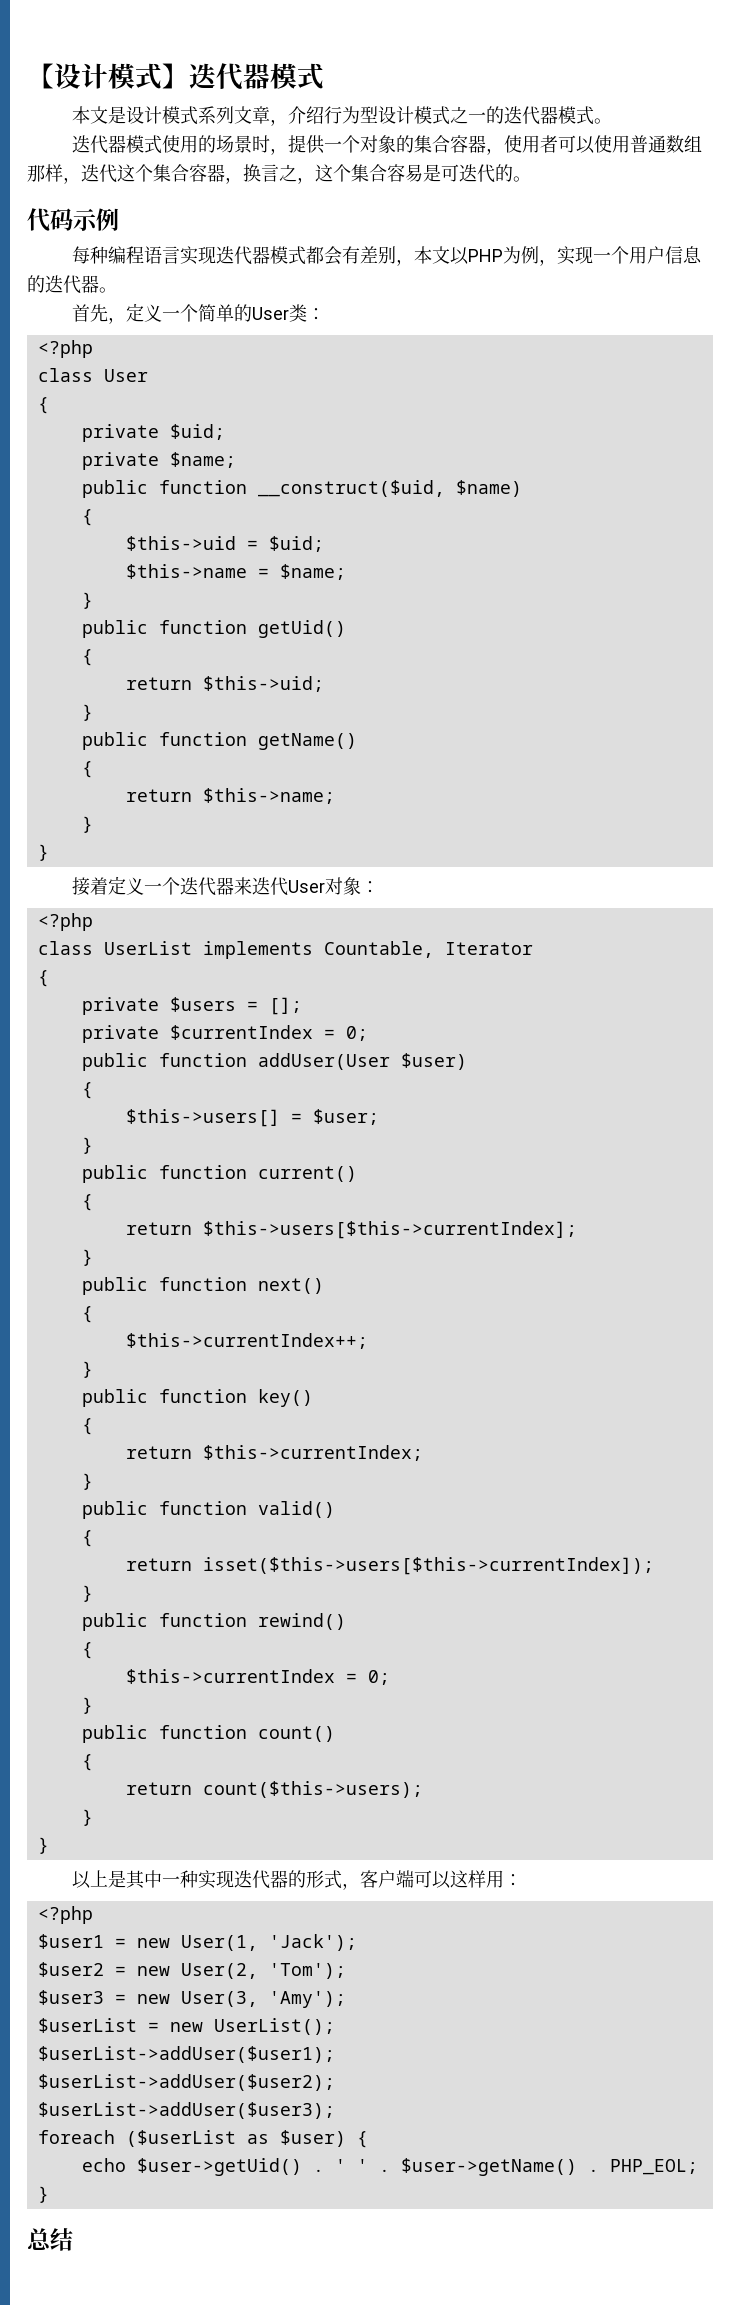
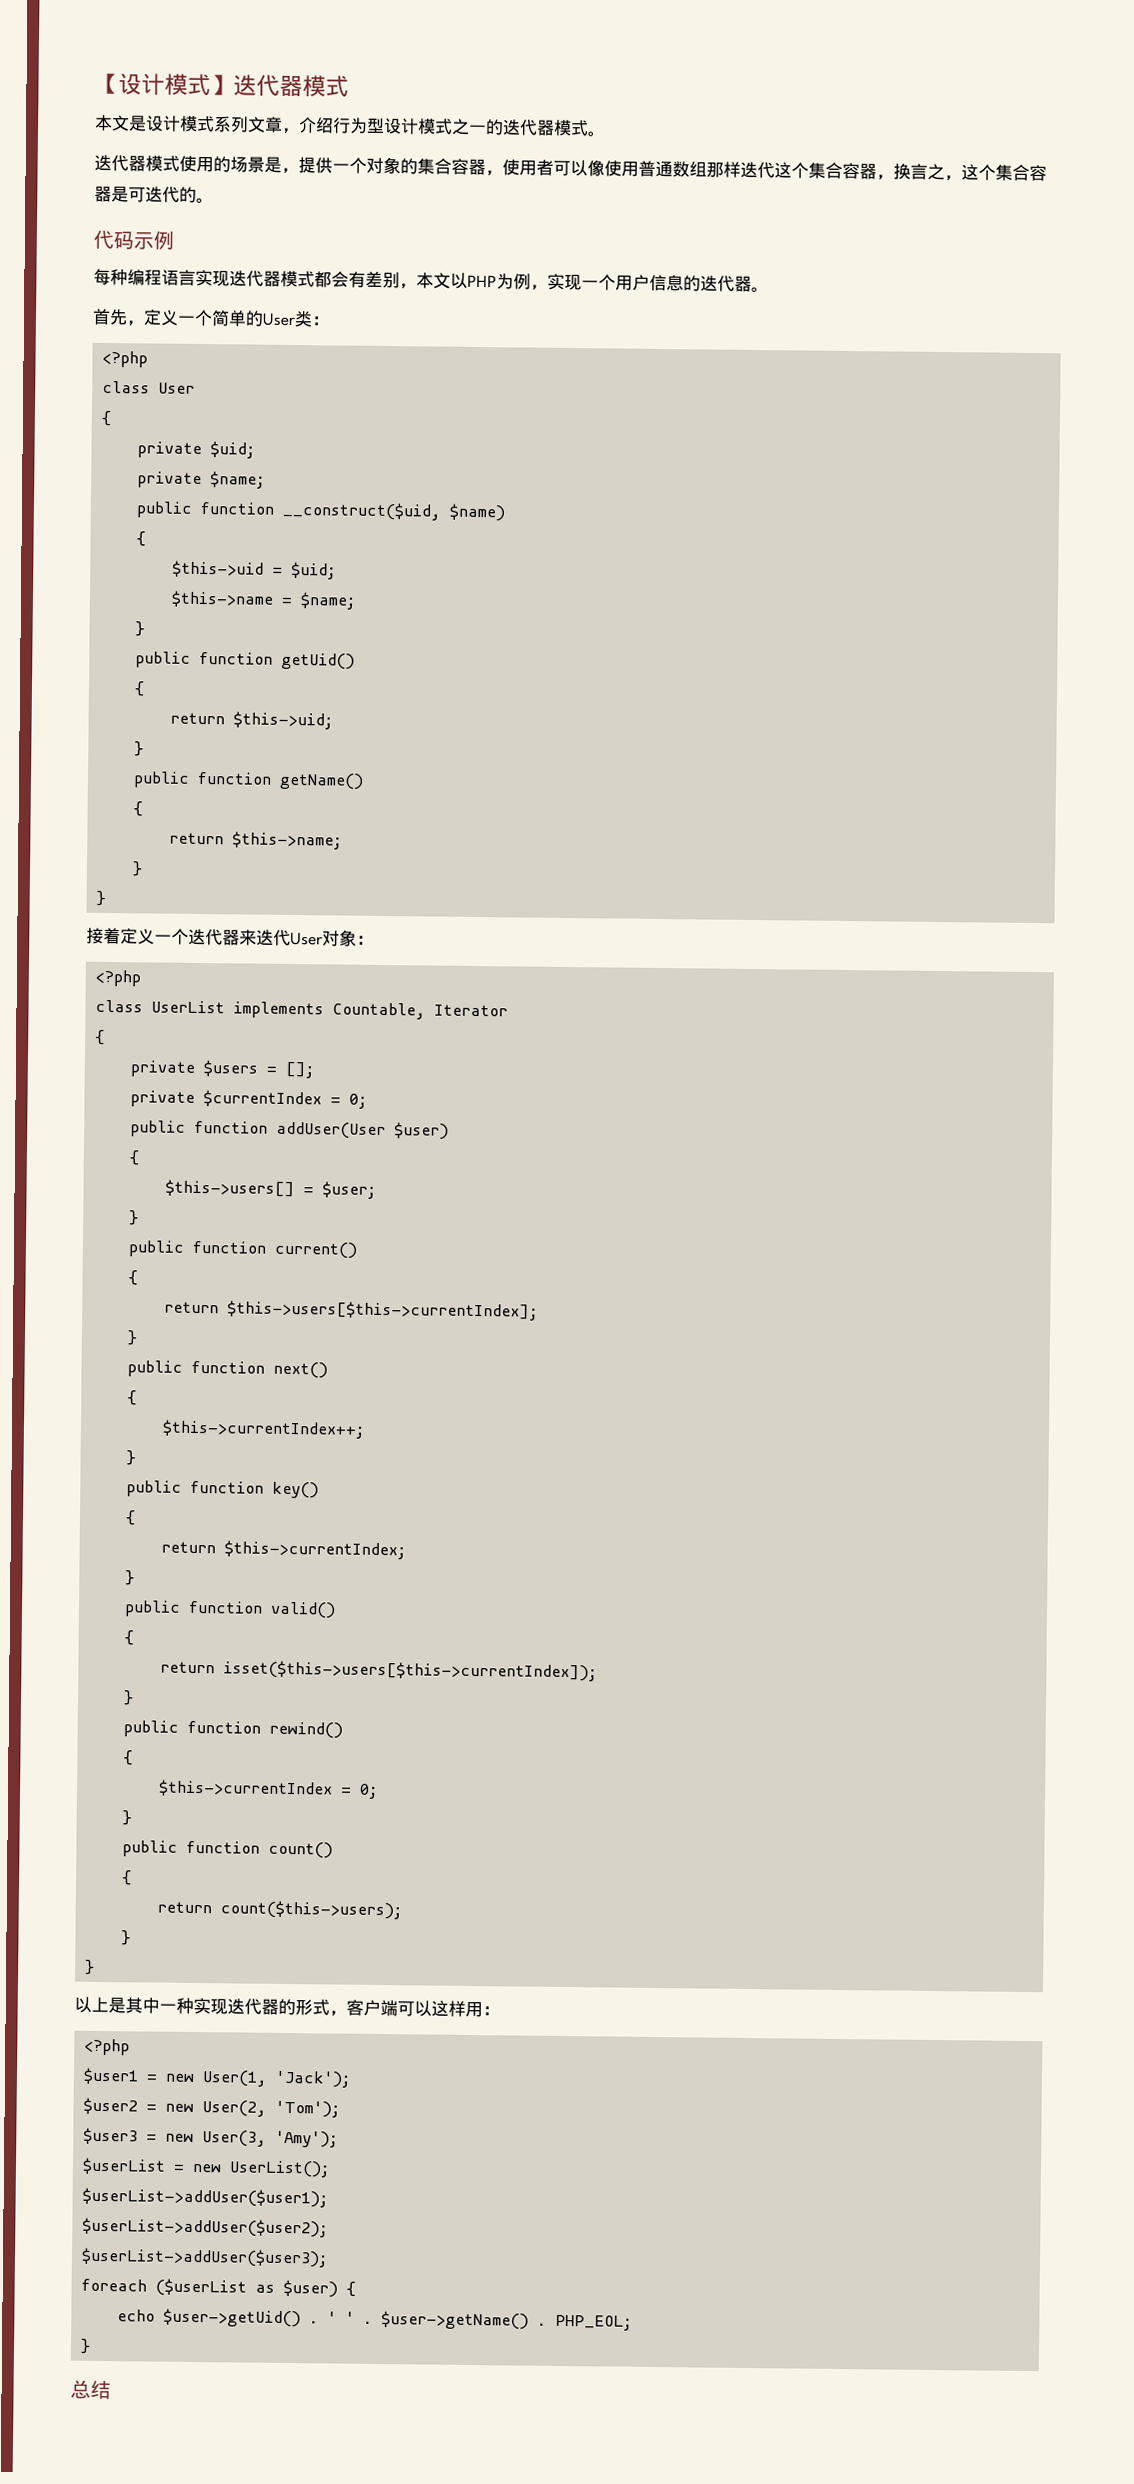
- 迭代器模式使用的场景时，提供一个对象的集合容器，使用者可以使用普通数组那样，迭代这个集合容器，换言之，这个集合容易是可迭代的。
+ 迭代器模式使用的场景是，提供一个对象的集合容器，使用者可以像使用普通数组那样迭代这个集合容器，换言之，这个集合容器是可迭代的。

